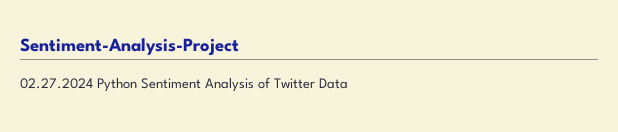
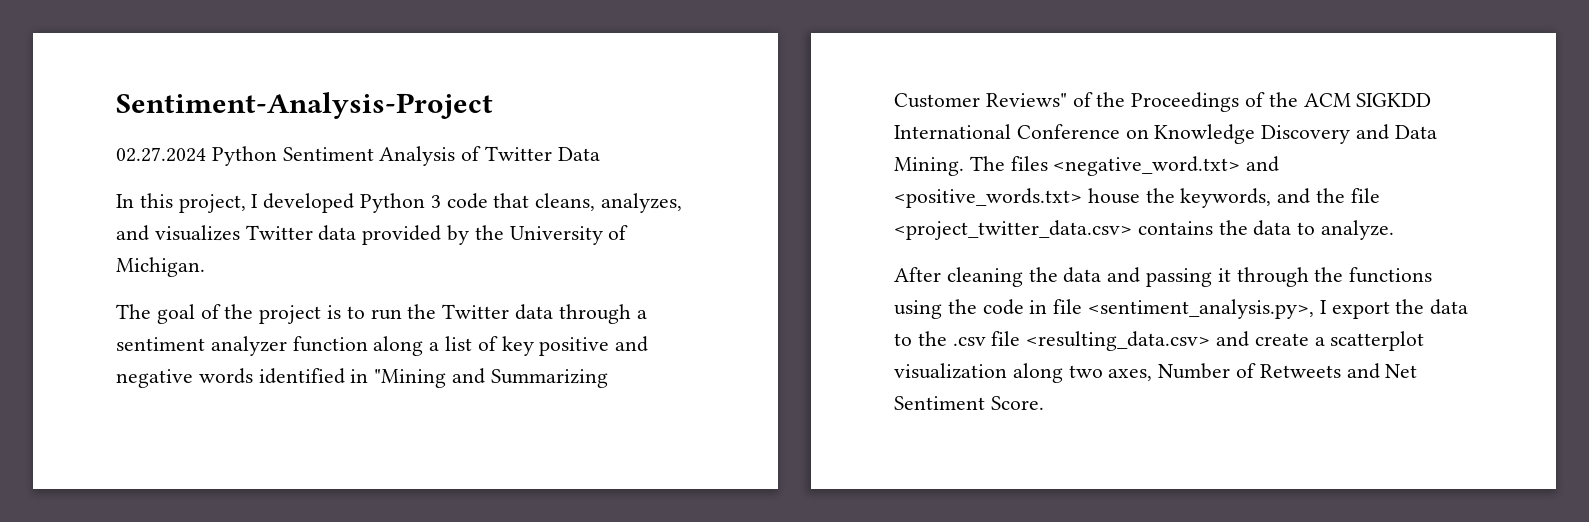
+ In this project, I developed Python 3 code that cleans, analyzes, and visualizes Twitter data provided by the University of Michigan.
+ The goal of the project is to run the Twitter data through a sentiment analyzer function along a list of key positive and negative words identified in "Mining and Summarizing Customer Reviews" of the Proceedings of the ACM SIGKDD International Conference on Knowledge Discovery and Data Mining. The files <negative_word.txt> and <positive_words.txt> house the keywords, and the file <project_twitter_data.csv> contains the data to analyze.
+ After cleaning the data and passing it through the functions using the code in file <sentiment_analysis.py>, I export the data to the .csv file <resulting_data.csv> and create a scatterplot visualization along two axes, Number of Retweets and Net Sentiment Score.

